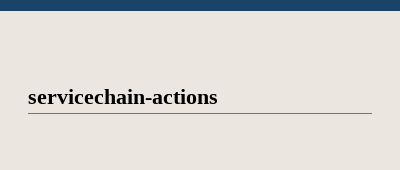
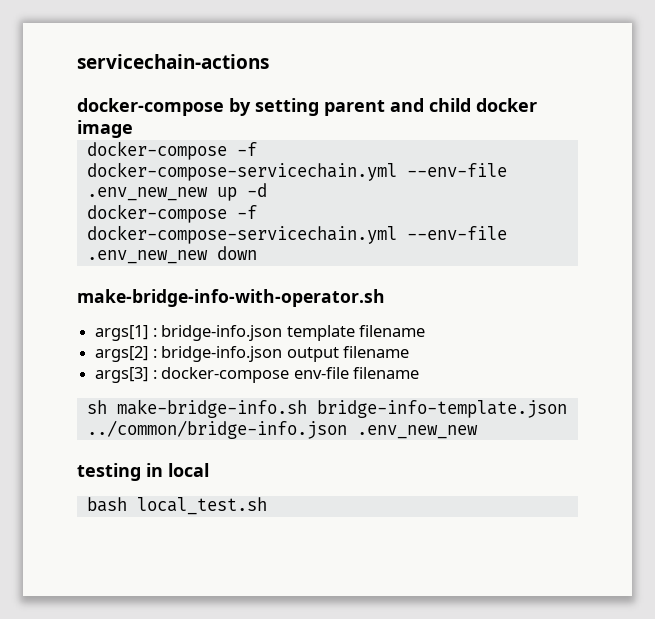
+ docker-compose by setting parent and child docker image
+ docker-compose -f docker-compose-servicechain.yml --env-file .env_new_new up -d
+ docker-compose -f docker-compose-servicechain.yml --env-file .env_new_new down
+ make-bridge-info-with-operator.sh
+ args[1] : bridge-info.json template filename
+ args[2] : bridge-info.json output filename
+ args[3] : docker-compose env-file filename
+ sh make-bridge-info.sh bridge-info-template.json ../common/bridge-info.json .env_new_new
+ testing in local
+ bash local_test.sh

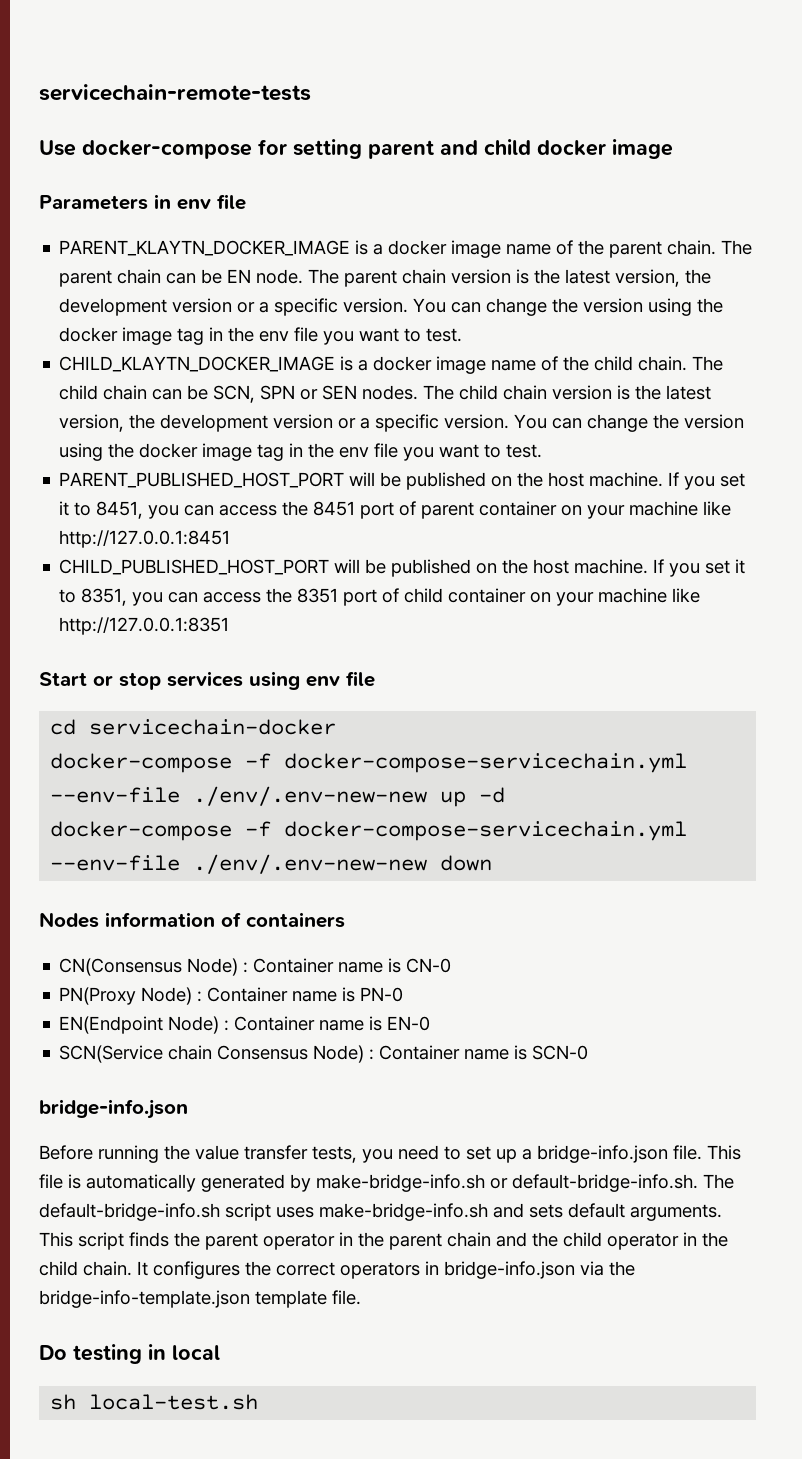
- servicechain-actions
- docker-compose by setting parent and child docker image
+ servicechain-remote-tests
+ Use docker-compose for setting parent and child docker image
- docker-compose -f docker-compose-servicechain.yml --env-file .env_new_new up -d
+ Parameters in env file
+ PARENT_KLAYTN_DOCKER_IMAGE is a docker image name of the parent chain. The parent chain can be EN node. The parent chain version is the latest version, the development version or a specific version. You can change the version using the docker image tag in the env file you want to test.
+ CHILD_KLAYTN_DOCKER_IMAGE is a docker image name of the child chain. The child chain can be SCN, SPN or SEN nodes. The child chain version is the latest version, the development version or a specific version. You can change the version using the docker image tag in the env file you want to test.
+ PARENT_PUBLISHED_HOST_PORT will be published on the host machine. If you set it to 8451, you can access the 8451 port of parent container on your machine like http://127.0.0.1:8451
+ CHILD_PUBLISHED_HOST_PORT will be published on the host machine. If you set it to 8351, you can access the 8351 port of child container on your machine like http://127.0.0.1:8351
+ Start or stop services using env file
+ cd servicechain-docker
+ docker-compose -f docker-compose-servicechain.yml --env-file ./env/.env-new-new up -d
- docker-compose -f docker-compose-servicechain.yml --env-file .env_new_new down
+ docker-compose -f docker-compose-servicechain.yml --env-file ./env/.env-new-new down
- make-bridge-info-with-operator.sh
- args[1] : bridge-info.json template filename
- args[2] : bridge-info.json output filename
- args[3] : docker-compose env-file filename
- sh make-bridge-info.sh bridge-info-template.json ../common/bridge-info.json .env_new_new
- testing in local
+ Nodes information of containers
+ CN(Consensus Node) : Container name is CN-0
+ PN(Proxy Node) : Container name is PN-0
+ EN(Endpoint Node) : Container name is EN-0
+ SCN(Service chain Consensus Node) : Container name is SCN-0
+ bridge-info.json
+ Before running the value transfer tests, you need to set up a bridge-info.json file. This file is automatically generated by make-bridge-info.sh or default-bridge-info.sh. The default-bridge-info.sh script uses make-bridge-info.sh and sets default arguments. This script finds the parent operator in the parent chain and the child operator in the child chain. It configures the correct operators in bridge-info.json via the bridge-info-template.json template file.
+ Do testing in local
- bash local_test.sh
+ sh local-test.sh

